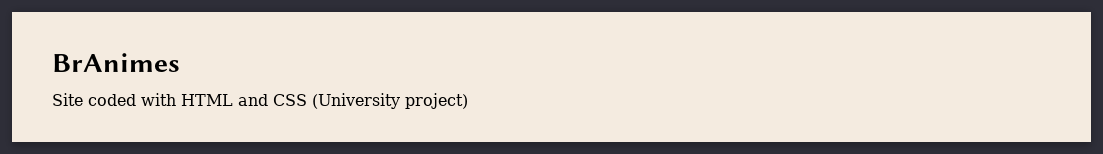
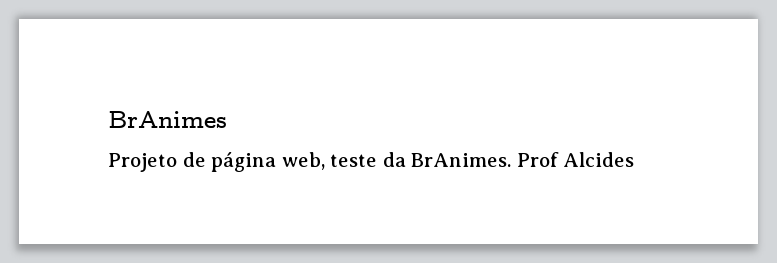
- Site coded with HTML and CSS (University project)
+ Projeto de página web, teste da BrAnimes. Prof Alcides

